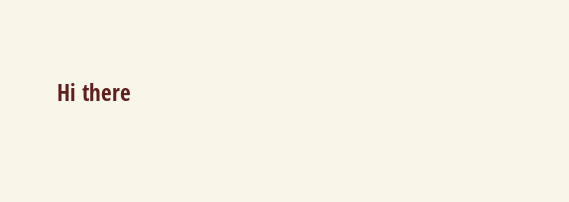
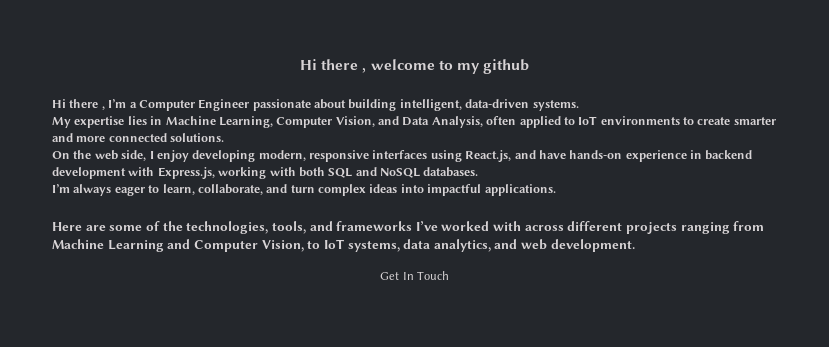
- Hi there
+ Hi there , welcome to my github
+ Hi there , I’m a Computer Engineer passionate about building intelligent, data-driven systems.
+ My expertise lies in Machine Learning, Computer Vision, and Data Analysis, often applied to IoT environments to create smarter and more connected solutions.
+ On the web side, I enjoy developing modern, responsive interfaces using React.js, and have hands-on experience in backend development with Express.js, working with both SQL and NoSQL databases.
+ I’m always eager to learn, collaborate, and turn complex ideas into impactful applications.
+ Here are some of the technologies, tools, and frameworks I’ve worked with across different projects ranging from Machine Learning and Computer Vision, to IoT systems, data analytics, and web development.
+ Get In Touch

